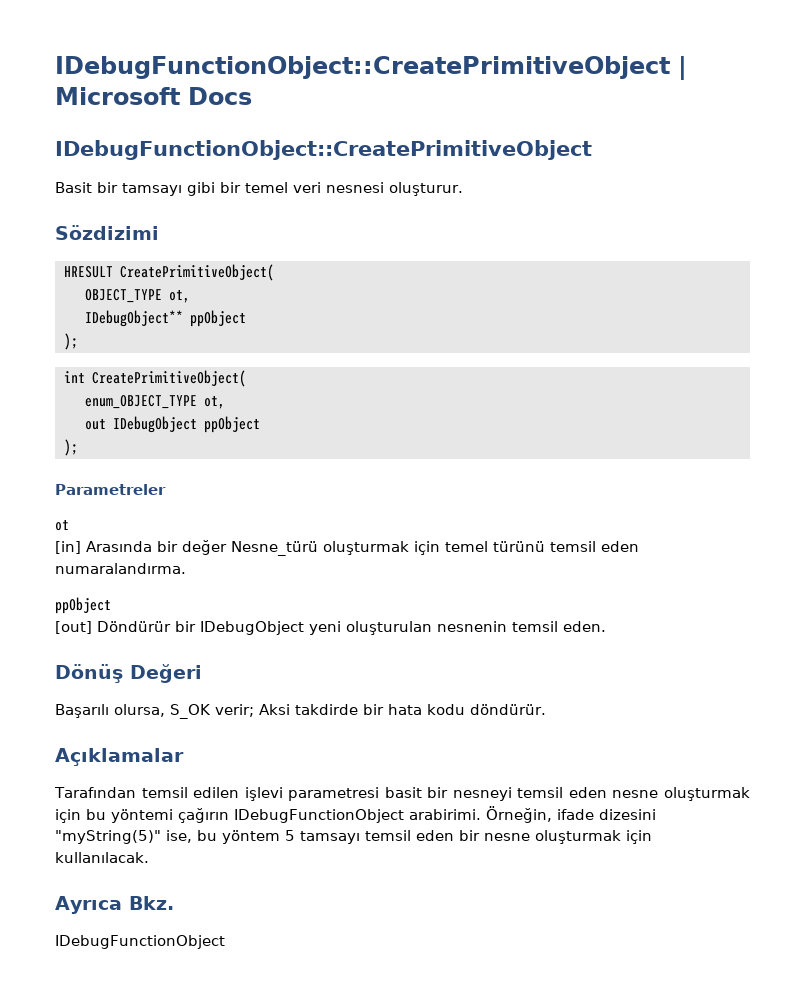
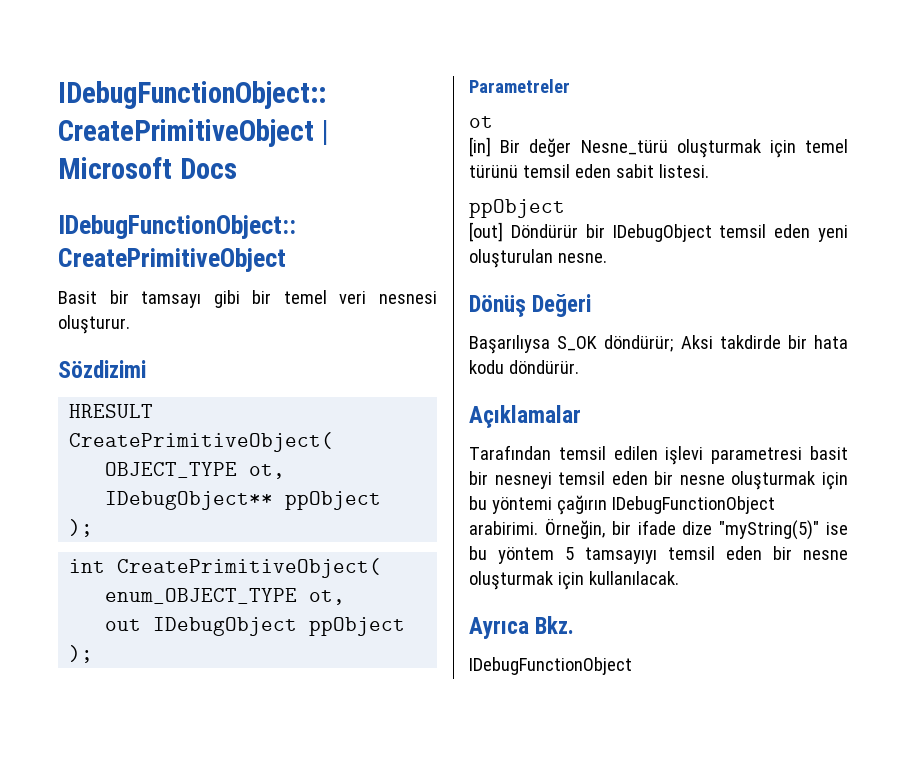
- [in] Arasında bir değer Nesne_türü oluşturmak için temel türünü temsil eden numaralandırma.
+ [in] Bir değer Nesne_türü oluşturmak için temel türünü temsil eden sabit listesi.
- [out] Döndürür bir IDebugObject yeni oluşturulan nesnenin temsil eden.
+ [out] Döndürür bir IDebugObject temsil eden yeni oluşturulan nesne.
  Dönüş Değeri
- Başarılı olursa, S_OK verir; Aksi takdirde bir hata kodu döndürür.
+ Başarılıysa S_OK döndürür; Aksi takdirde bir hata kodu döndürür.
- Tarafından temsil edilen işlevi parametresi basit bir nesneyi temsil eden nesne oluşturmak için bu yöntemi çağırın IDebugFunctionObject arabirimi.
+ Tarafından temsil edilen işlevi parametresi basit bir nesneyi temsil eden bir nesne oluşturmak için bu yöntemi çağırın IDebugFunctionObject arabirimi.
- Örneğin, ifade dizesini "myString(5)" ise, bu yöntem 5 tamsayı temsil eden bir nesne oluşturmak için kullanılacak.
+ Örneğin, bir ifade dize "myString(5)" ise bu yöntem 5 tamsayıyı temsil eden bir nesne oluşturmak için kullanılacak.

